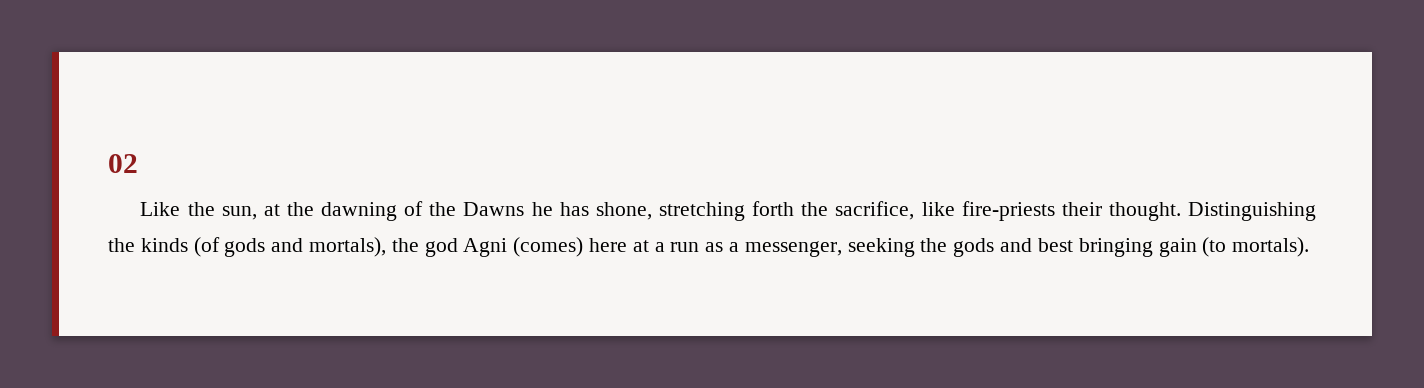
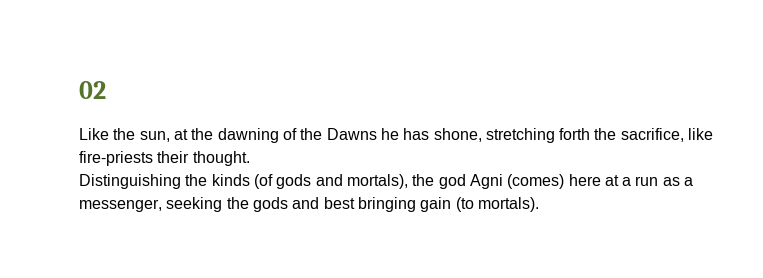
- Like the sun, at the dawning of the Dawns he has shone, stretching forth the sacrifice, like fire-priests their thought. Distinguishing the kinds (of gods and mortals), the god Agni (comes) here at a run as a messenger, seeking the gods and best bringing gain (to mortals).
+ Like the sun, at the dawning of the Dawns he has shone, stretching forth the sacrifice, like fire-priests their thought.
+ Distinguishing the kinds (of gods and mortals), the god Agni (comes) here at a run as a messenger, seeking the gods and best bringing gain (to mortals).

